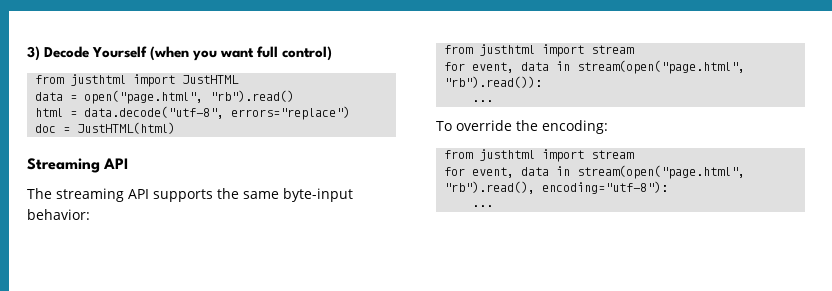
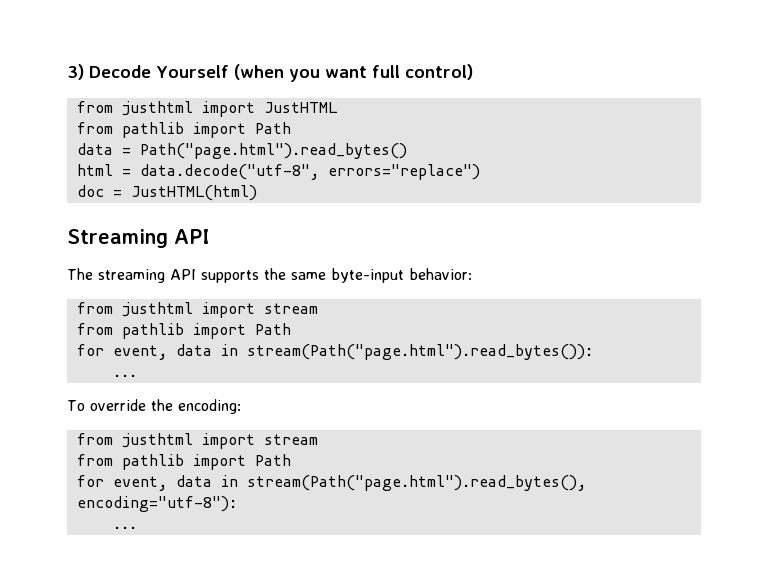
  from justhtml import JustHTML
+ from pathlib import Path
- data = open("page.html", "rb").read()
+ data = Path("page.html").read_bytes()
  The streaming API supports the same byte-input behavior:
  from justhtml import stream
- for event, data in stream(open("page.html", "rb").read()):
+ from pathlib import Path
+ for event, data in stream(Path("page.html").read_bytes()):
  To override the encoding:
  from justhtml import stream
- for event, data in stream(open("page.html", "rb").read(), encoding="utf-8"):
+ from pathlib import Path
+ for event, data in stream(Path("page.html").read_bytes(), encoding="utf-8"):

